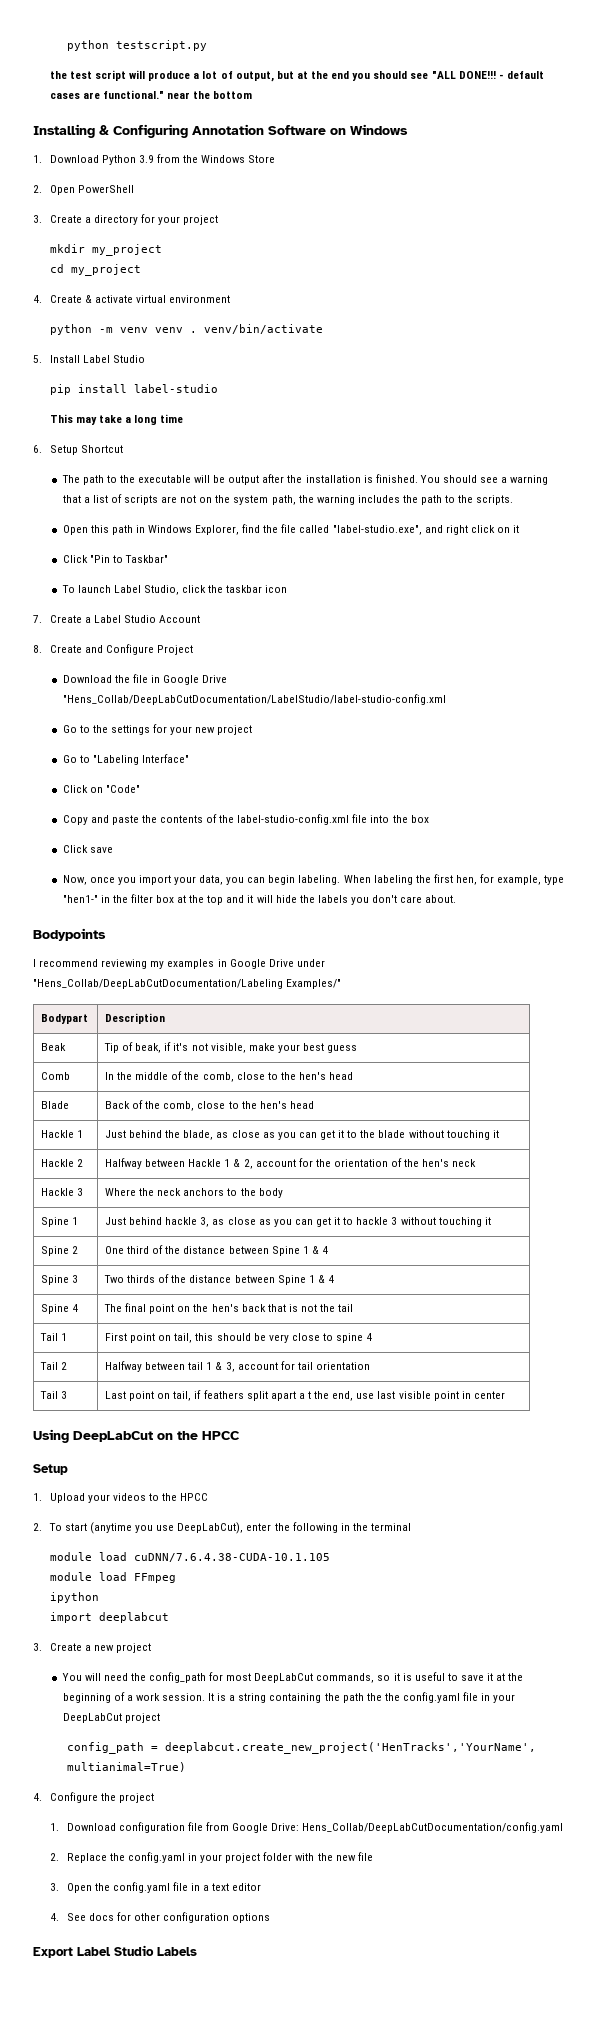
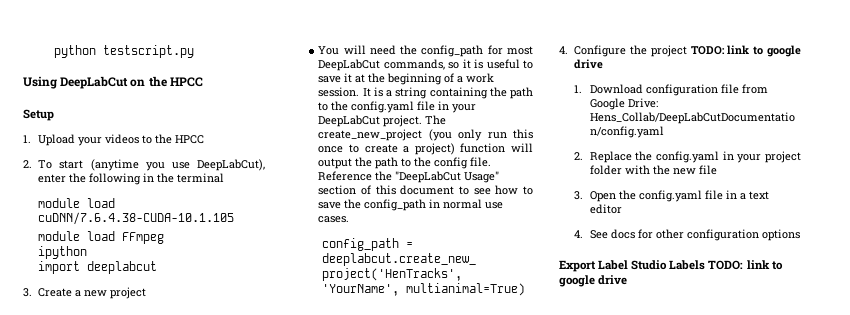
- the test script will produce a lot of output, but at the end you should see "ALL DONE!!! - default cases are functional." near the bottom
- Installing & Configuring Annotation Software on Windows
- 1. Download Python 3.9 from the Windows Store
- 2. Open PowerShell
- 3. Create a directory for your project
- mkdir my_project
- cd my_project
- 4. Create & activate virtual environment
- python -m venv venv . venv/bin/activate
- 5. Install Label Studio
- pip install label-studio
- This may take a long time
- 6. Setup Shortcut
- The path to the executable will be output after the installation is finished. You should see a warning that a list of scripts are not on the system path, the warning includes the path to the scripts.
- Open this path in Windows Explorer, find the file called "label-studio.exe", and right click on it
- Click "Pin to Taskbar"
- To launch Label Studio, click the taskbar icon
- 7. Create a Label Studio Account
- 8. Create and Configure Project
- Download the file in Google Drive "Hens_Collab/DeepLabCutDocumentation/LabelStudio/label-studio-config.xml
- Go to the settings for your new project
- Go to "Labeling Interface"
- Click on "Code"
- Copy and paste the contents of the label-studio-config.xml file into the box
- Click save
- Now, once you import your data, you can begin labeling. When labeling the first hen, for example, type "hen1-" in the filter box at the top and it will hide the labels you don't care about.
- Bodypoints
- I recommend reviewing my examples in Google Drive under "Hens_Collab/DeepLabCutDocumentation/Labeling Examples/"
- Bodypart | Description
- Beak | Tip of beak, if it's not visible, make your best guess
- Comb | In the middle of the comb, close to the hen's head
- Blade | Back of the comb, close to the hen's head
- Hackle 1 | Just behind the blade, as close as you can get it to the blade without touching it
- Hackle 2 | Halfway between Hackle 1 & 2, account for the orientation of the hen's neck
- Hackle 3 | Where the neck anchors to the body
- Spine 1 | Just behind hackle 3, as close as you can get it to hackle 3 without touching it
- Spine 2 | One third of the distance between Spine 1 & 4
- Spine 3 | Two thirds of the distance between Spine 1 & 4
- Spine 4 | The final point on the hen's back that is not the tail
- Tail 1 | First point on tail, this should be very close to spine 4
- Tail 2 | Halfway between tail 1 & 3, account for tail orientation
- Tail 3 | Last point on tail, if feathers split apart a t the end, use last visible point in center
- It is a string containing the path the the config.yaml file in your DeepLabCut project
+ It is a string containing the path to the config.yaml file in your DeepLabCut project. The create_new_project (you only run this once to create a project) function will output the path to the config file. Reference the "DeepLabCut Usage" section of this document to see how to save the config_path in normal use cases.
- 4. Configure the project
+ 4. Configure the project TODO: link to google drive
- Export Label Studio Labels
+ Export Label Studio Labels TODO: link to google drive

